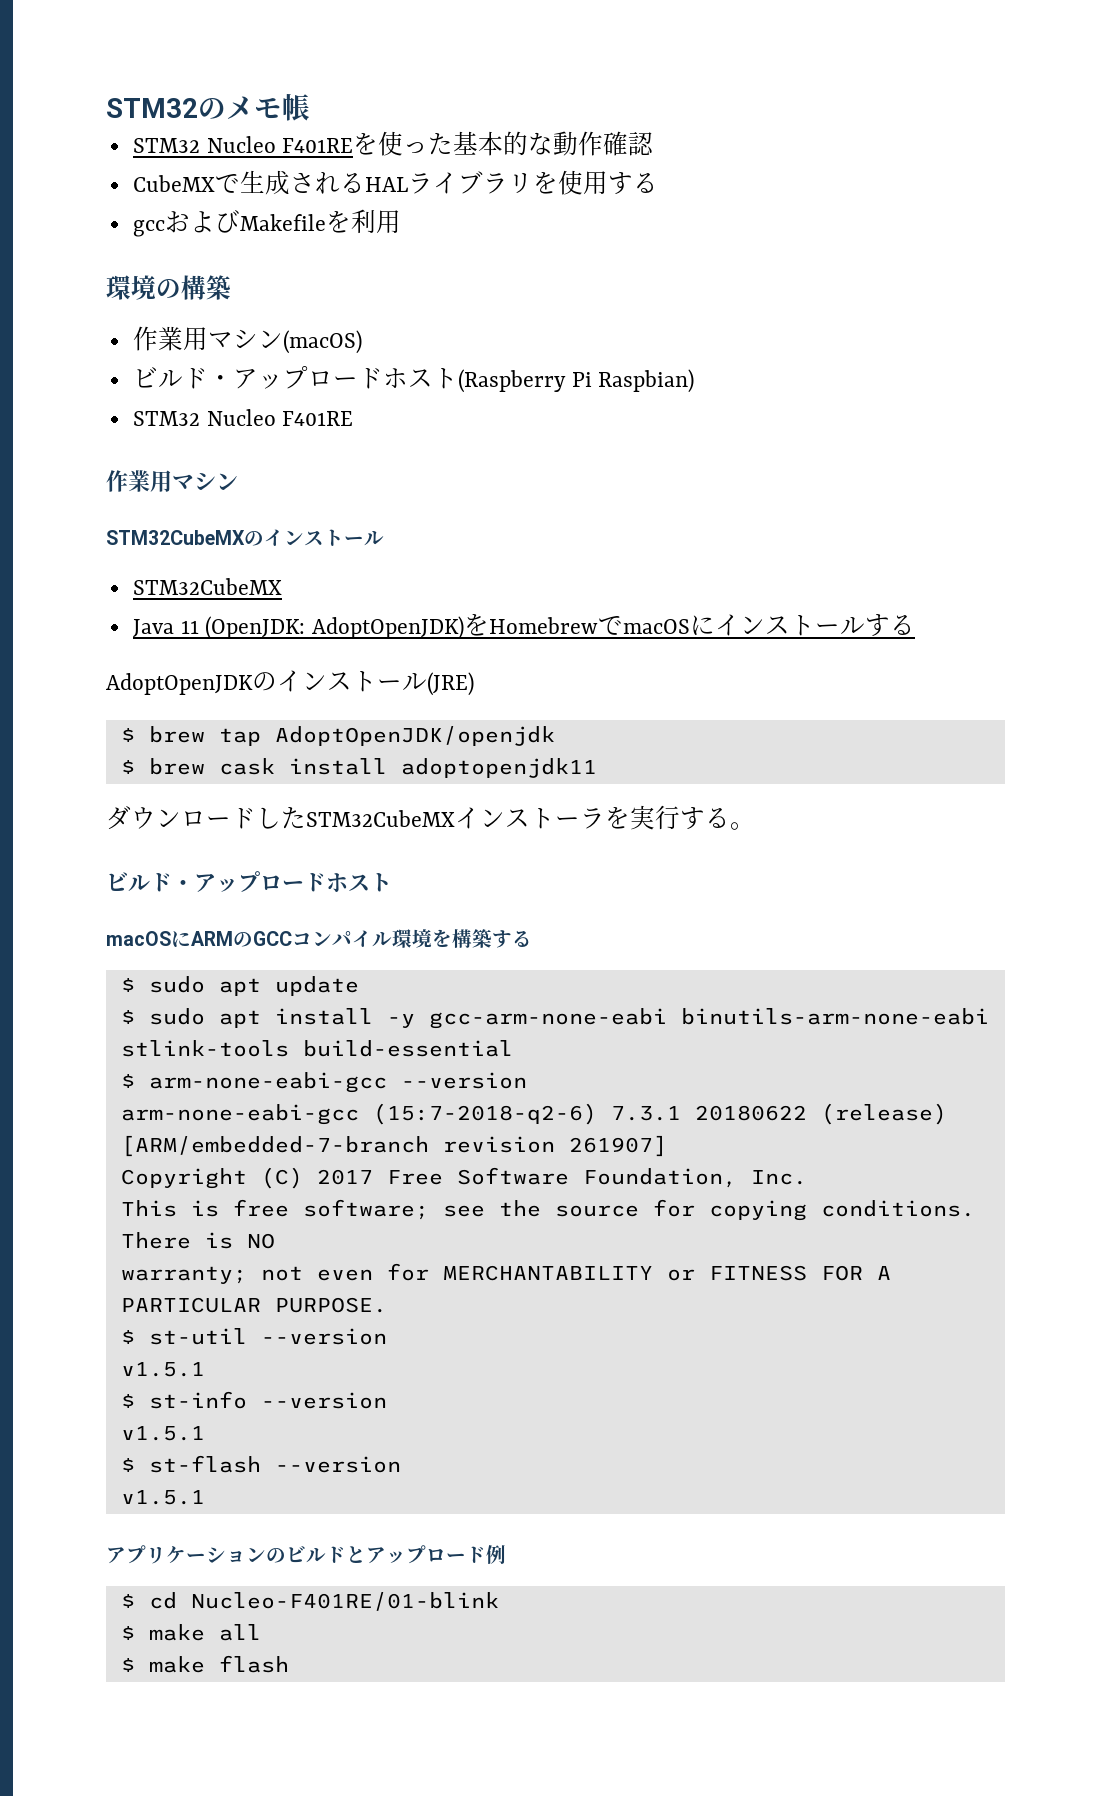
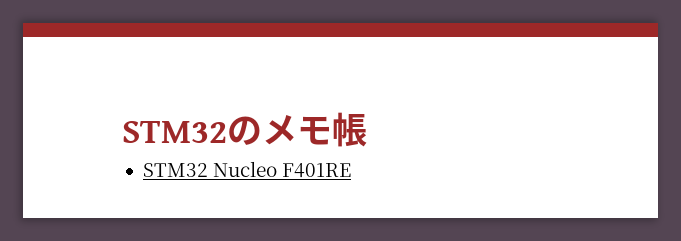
- STM32 Nucleo F401REを使った基本的な動作確認
- CubeMXで生成されるHALライブラリを使用する
- gccおよびMakefileを利用
- 環境の構築
- 作業用マシン(macOS)
- ビルド・アップロードホスト(Raspberry Pi Raspbian)
  STM32 Nucleo F401RE
- 作業用マシン
- STM32CubeMXのインストール
- STM32CubeMX
- Java 11 (OpenJDK: AdoptOpenJDK)をHomebrewでmacOSにインストールする
- AdoptOpenJDKのインストール(JRE)
- $ brew tap AdoptOpenJDK/openjdk
- $ brew cask install adoptopenjdk11
- ダウンロードしたSTM32CubeMXインストーラを実行する。
- ビルド・アップロードホスト
- macOSにARMのGCCコンパイル環境を構築する
- $ sudo apt update
- $ sudo apt install -y gcc-arm-none-eabi binutils-arm-none-eabi stlink-tools build-essential
- $ arm-none-eabi-gcc --version
- arm-none-eabi-gcc (15:7-2018-q2-6) 7.3.1 20180622 (release) [ARM/embedded-7-branch revision 261907]
- Copyright (C) 2017 Free Software Foundation, Inc.
- This is free software; see the source for copying conditions. There is NO
- warranty; not even for MERCHANTABILITY or FITNESS FOR A PARTICULAR PURPOSE.
- $ st-util --version
- v1.5.1
- $ st-info --version
- v1.5.1
- $ st-flash --version
- v1.5.1
- アプリケーションのビルドとアップロード例
- $ cd Nucleo-F401RE/01-blink
- $ make all
- $ make flash

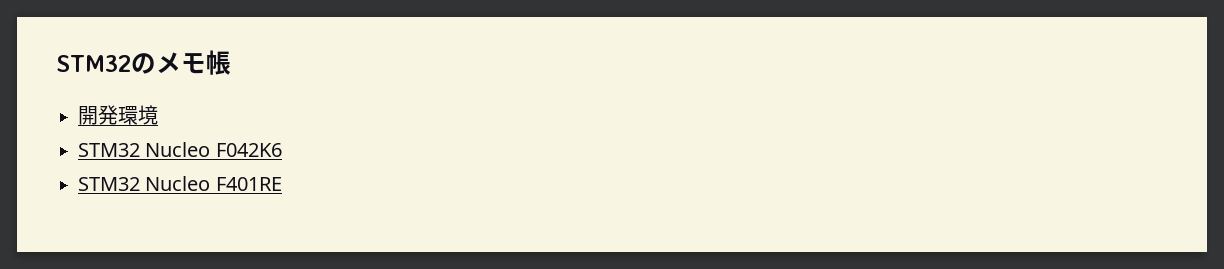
+ 開発環境
+ STM32 Nucleo F042K6

